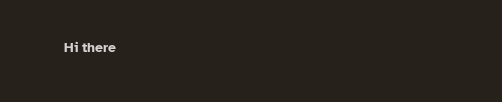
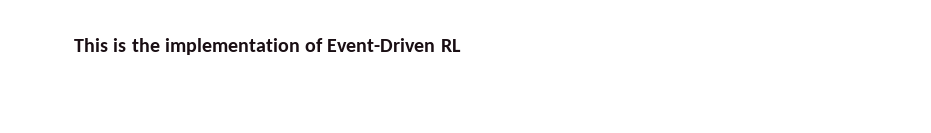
- Hi there
+ This is the implementation of Event-Driven RL

